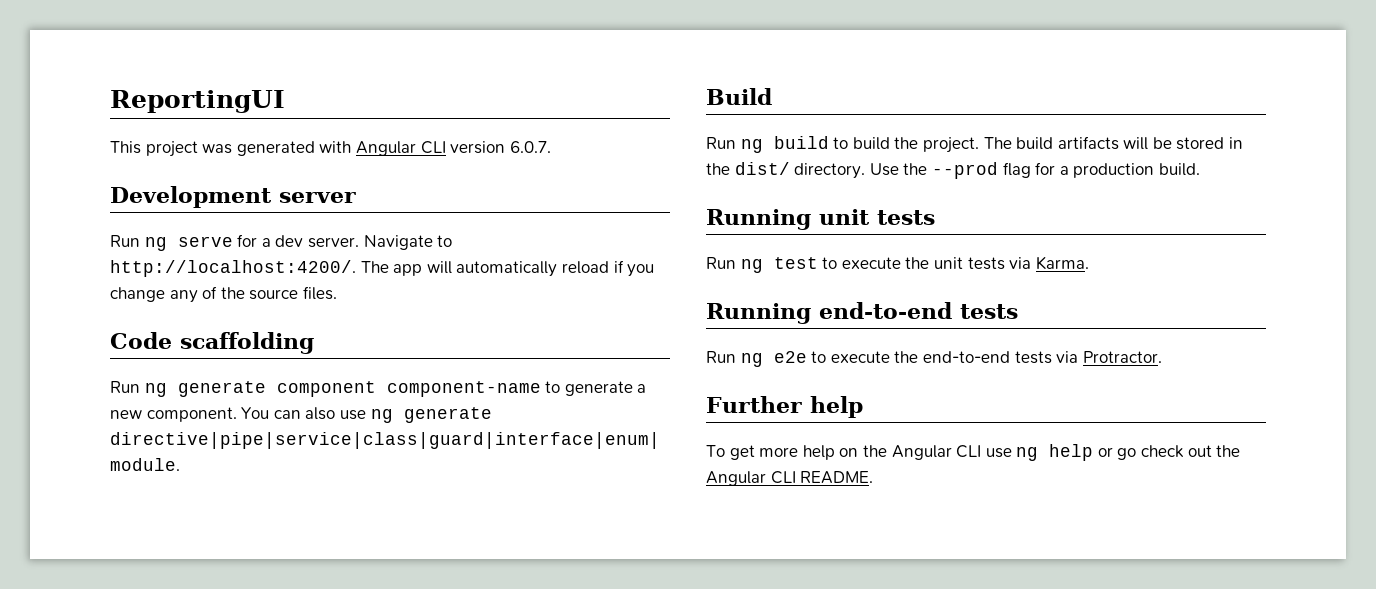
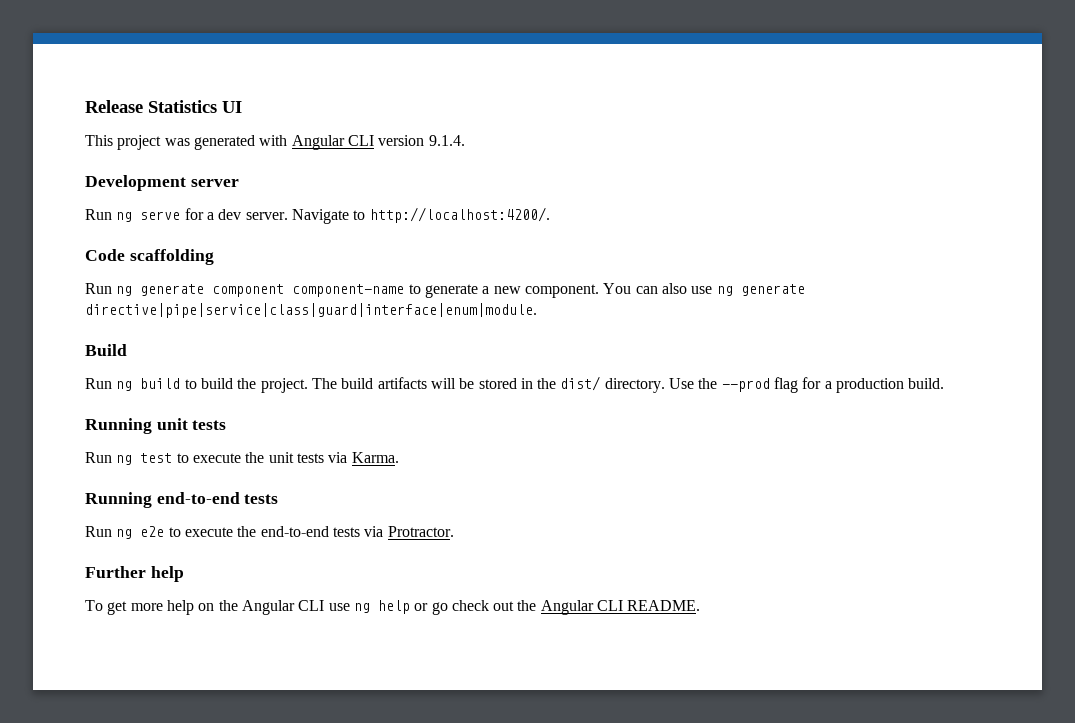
- ReportingUI
+ Release Statistics UI
- This project was generated with Angular CLI version 6.0.7.
+ This project was generated with Angular CLI version 9.1.4.
- The app will automatically reload if you change any of the source files.

